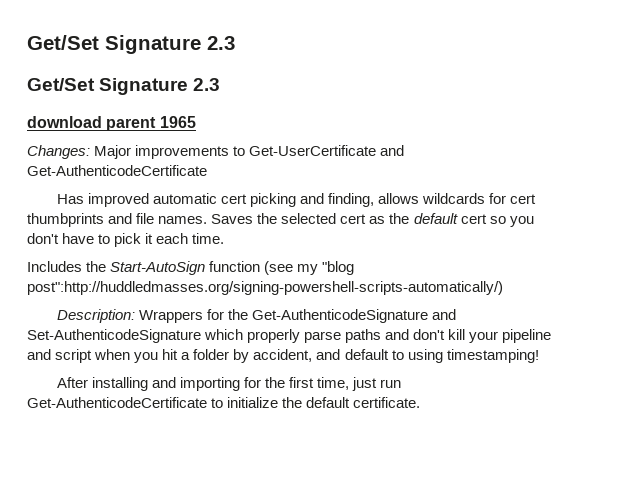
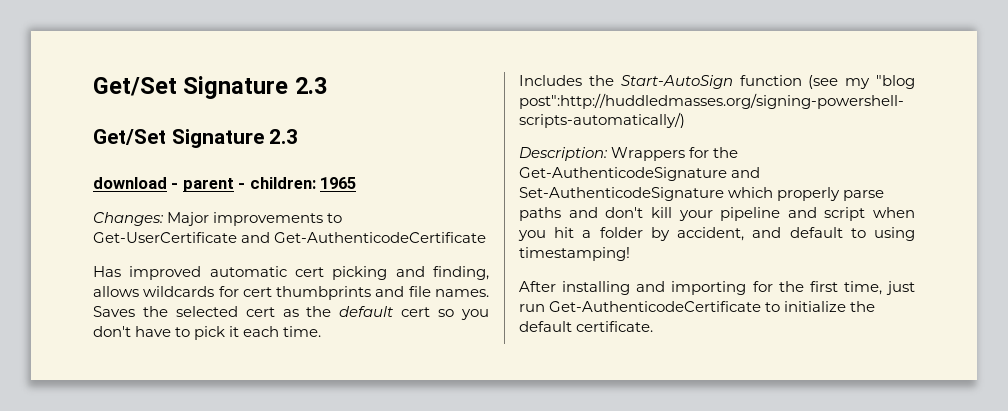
- download parent 1965
+ download - parent - children: 1965

